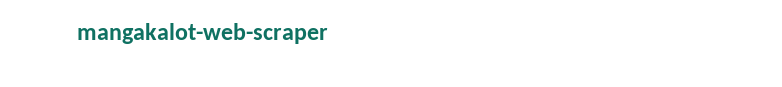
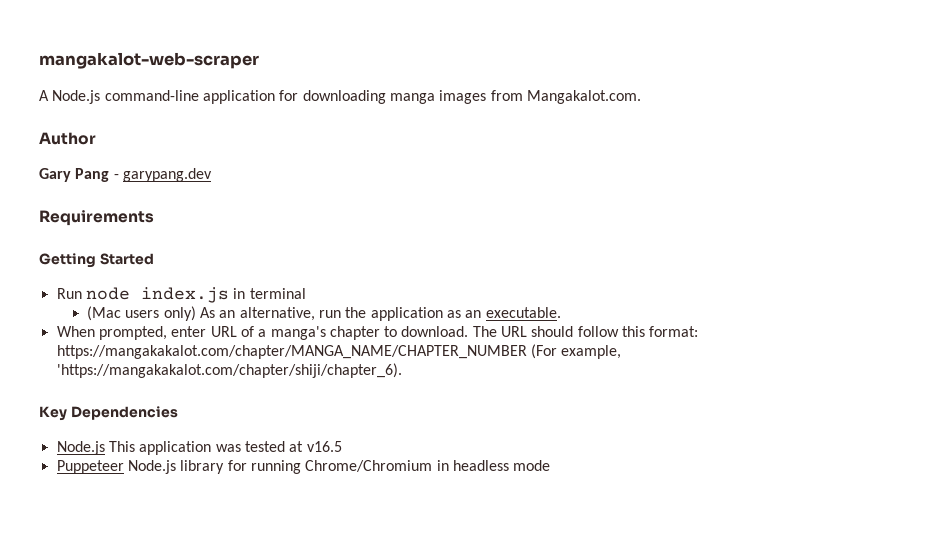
+ A Node.js command-line application for downloading manga images from Mangakalot.com.
+ Author
+ Gary Pang - garypang.dev
+ Requirements
+ Getting Started
+ Run node index.js in terminal
+ (Mac users only) As an alternative, run the application as an executable.
+ When prompted, enter URL of a manga's chapter to download. The URL should follow this format: https://mangakakalot.com/chapter/MANGA_NAME/CHAPTER_NUMBER (For example, 'https://mangakakalot.com/chapter/shiji/chapter_6).
+ Key Dependencies
+ Node.js This application was tested at v16.5
+ Puppeteer Node.js library for running Chrome/Chromium in headless mode

